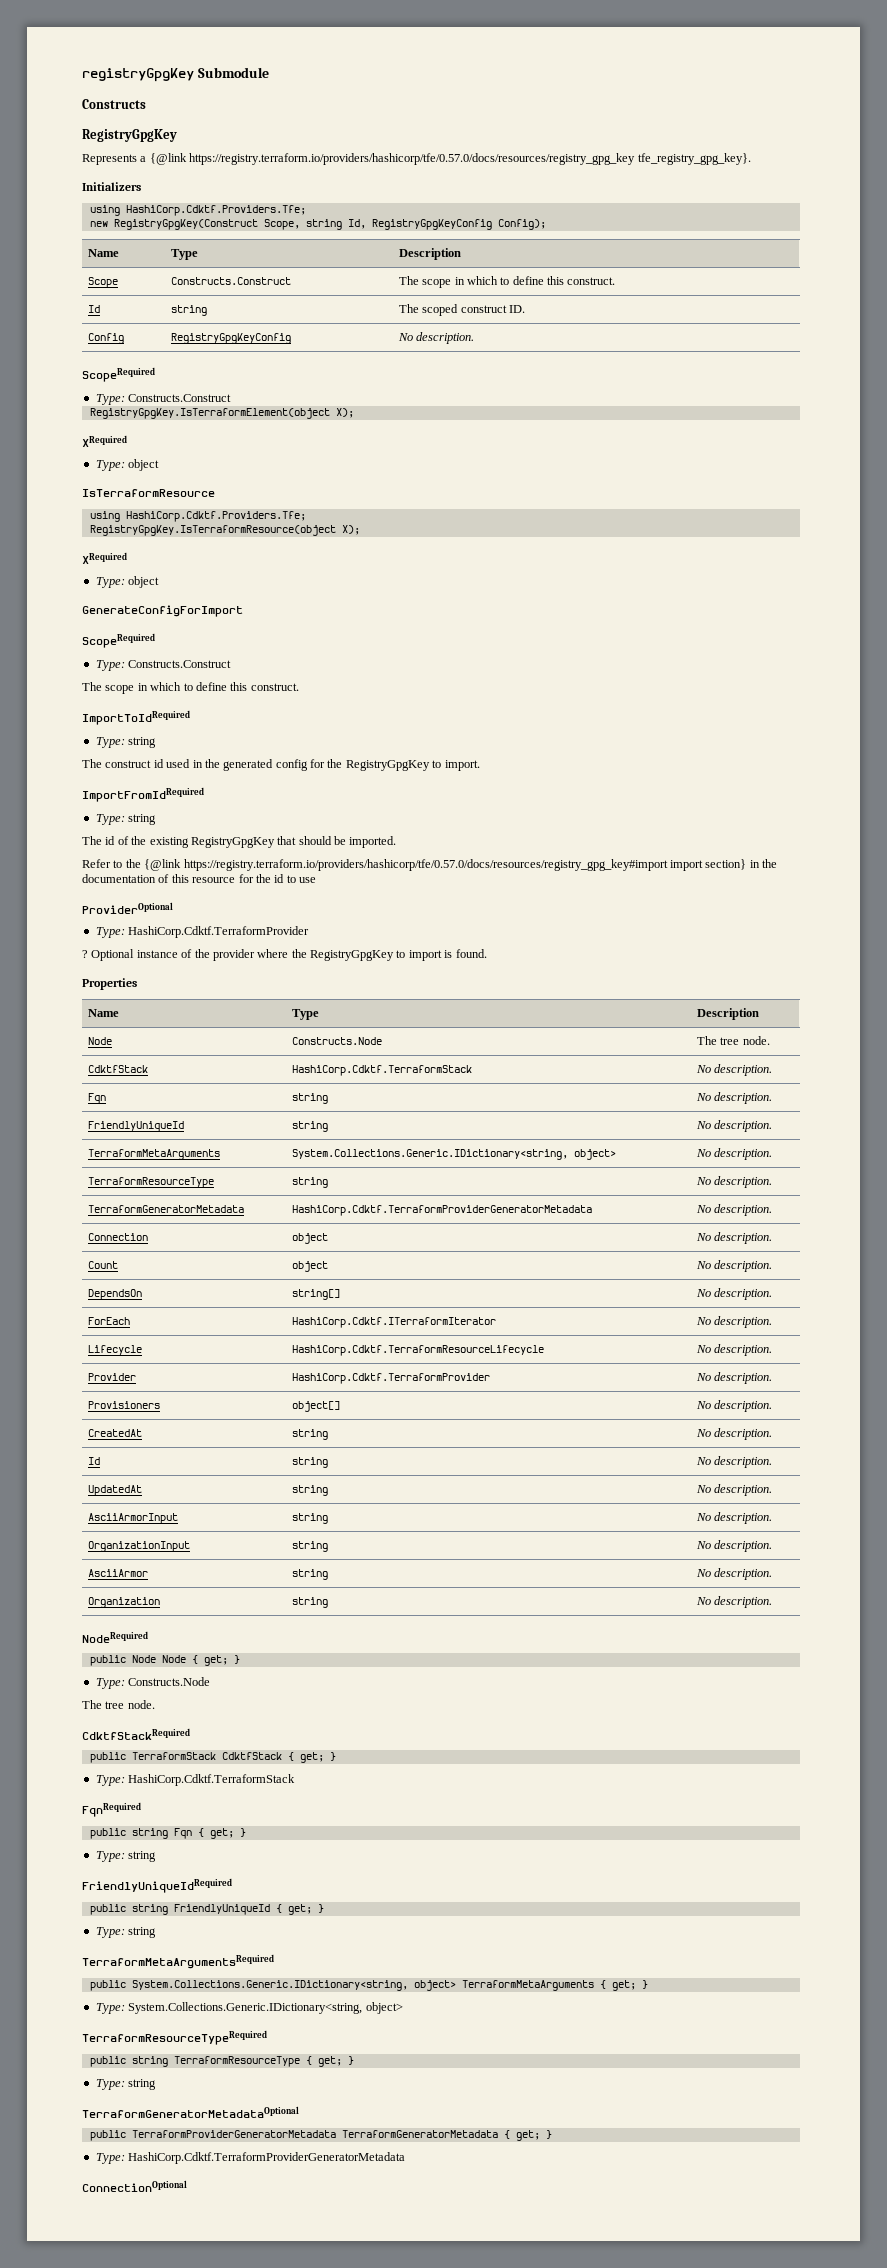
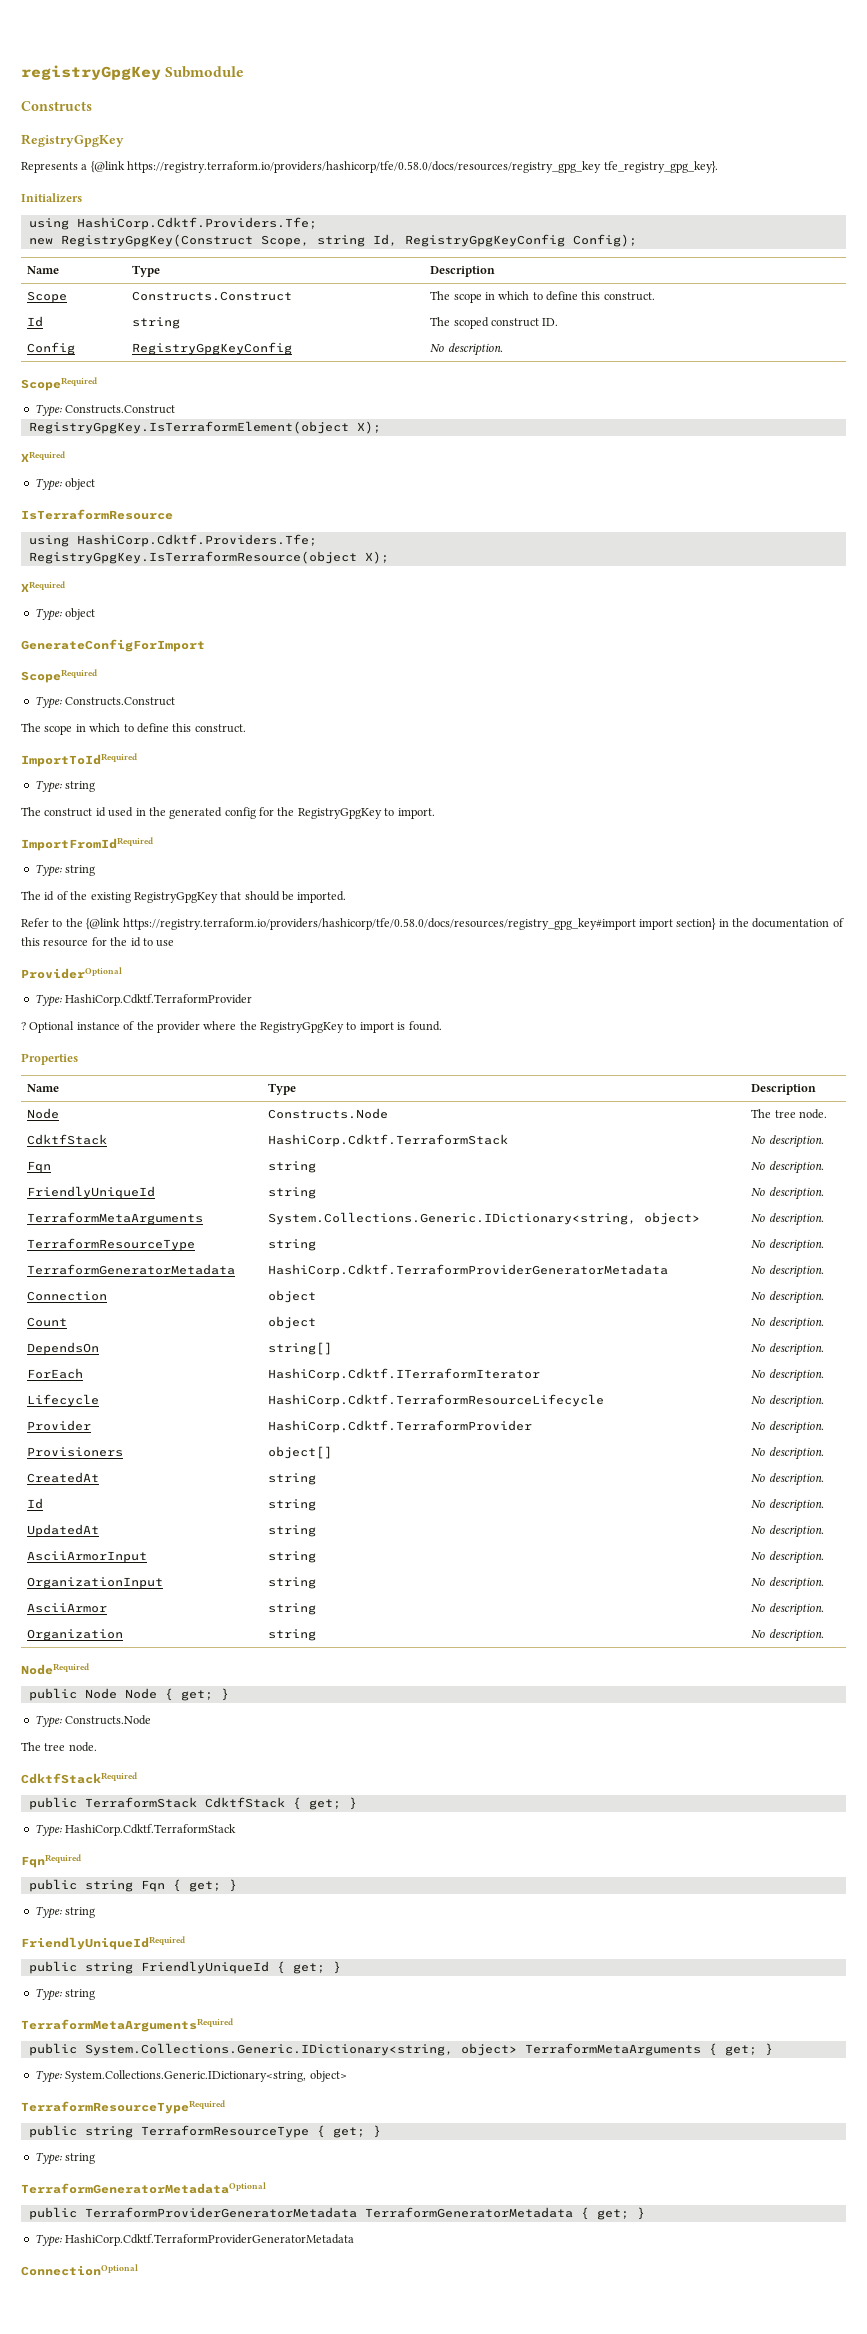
- Represents a {@link https://registry.terraform.io/providers/hashicorp/tfe/0.57.0/docs/resources/registry_gpg_key tfe_registry_gpg_key}.
+ Represents a {@link https://registry.terraform.io/providers/hashicorp/tfe/0.58.0/docs/resources/registry_gpg_key tfe_registry_gpg_key}.
- Refer to the {@link https://registry.terraform.io/providers/hashicorp/tfe/0.57.0/docs/resources/registry_gpg_key#import import section} in the documentation of this resource for the id to use
+ Refer to the {@link https://registry.terraform.io/providers/hashicorp/tfe/0.58.0/docs/resources/registry_gpg_key#import import section} in the documentation of this resource for the id to use

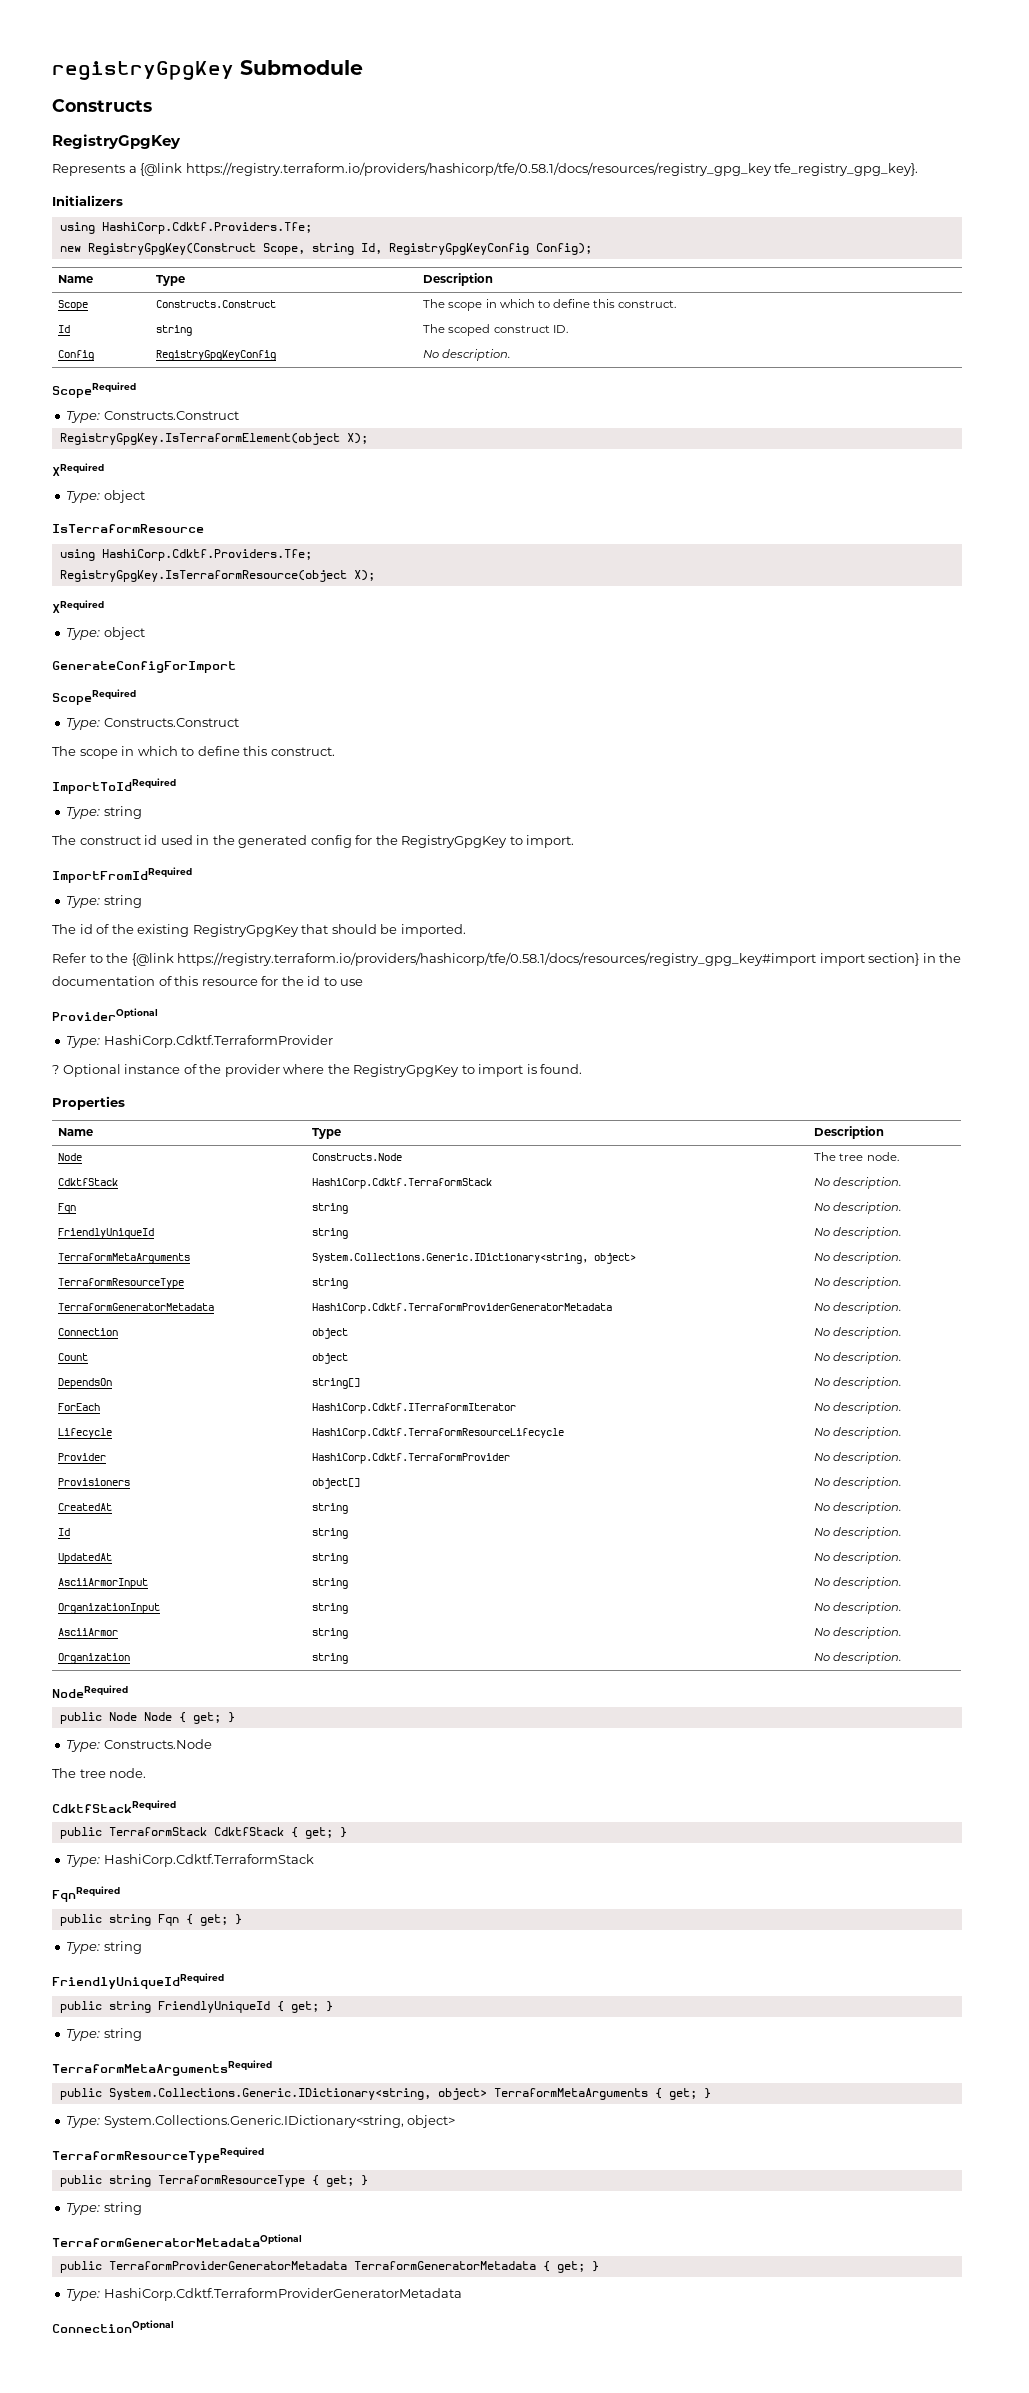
- Represents a {@link https://registry.terraform.io/providers/hashicorp/tfe/0.58.0/docs/resources/registry_gpg_key tfe_registry_gpg_key}.
+ Represents a {@link https://registry.terraform.io/providers/hashicorp/tfe/0.58.1/docs/resources/registry_gpg_key tfe_registry_gpg_key}.
- Refer to the {@link https://registry.terraform.io/providers/hashicorp/tfe/0.58.0/docs/resources/registry_gpg_key#import import section} in the documentation of this resource for the id to use
+ Refer to the {@link https://registry.terraform.io/providers/hashicorp/tfe/0.58.1/docs/resources/registry_gpg_key#import import section} in the documentation of this resource for the id to use

